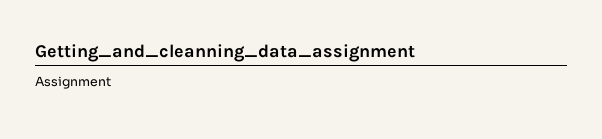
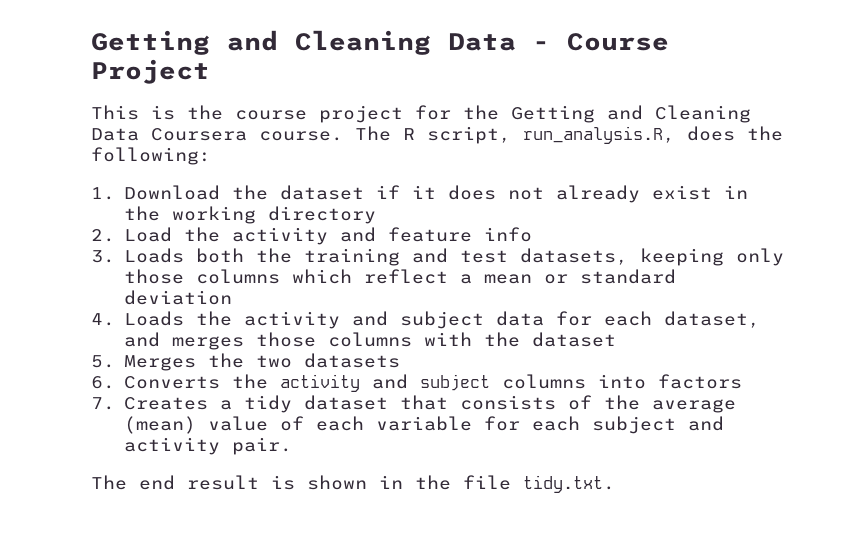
- Getting_and_cleanning_data_assignment
- Assignment
+ Getting and Cleaning Data - Course Project
+ This is the course project for the Getting and Cleaning Data Coursera course. The R script, run_analysis.R, does the following:
+ 1. Download the dataset if it does not already exist in the working directory
+ 2. Load the activity and feature info
+ 3. Loads both the training and test datasets, keeping only those columns which reflect a mean or standard deviation
+ 4. Loads the activity and subject data for each dataset, and merges those columns with the dataset
+ 5. Merges the two datasets
+ 6. Converts the activity and subject columns into factors
+ 7. Creates a tidy dataset that consists of the average (mean) value of each variable for each subject and activity pair.
+ The end result is shown in the file tidy.txt.

